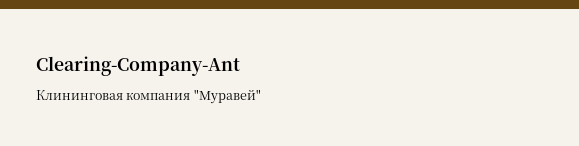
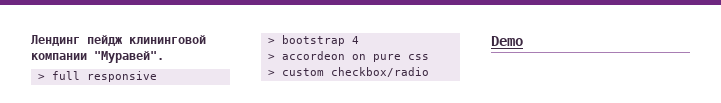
- Clearing-Company-Ant
- Клининговая компания "Муравей"
+ Лендинг пейдж клининговой компании "Муравей".
+ > full responsive
+ > bootstrap 4
+ > accordeon on pure css
+ > custom checkbox/radio
+ Demo

